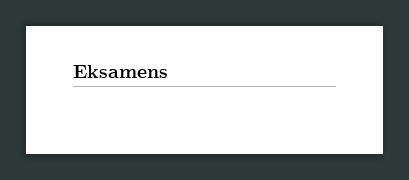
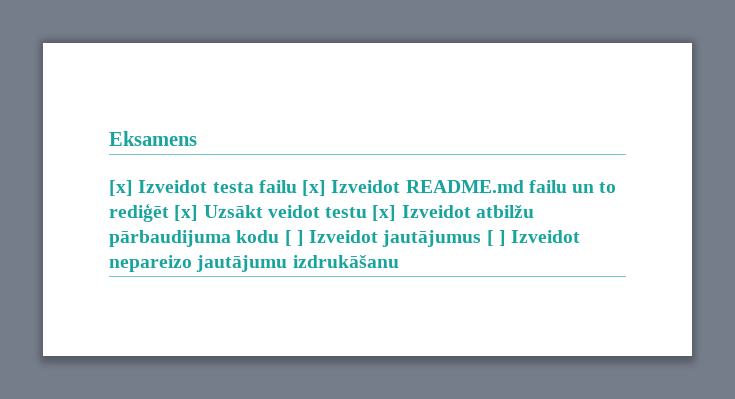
+ [x] Izveidot testa failu [x] Izveidot README.md failu un to rediģēt [x] Uzsākt veidot testu [x] Izveidot atbilžu pārbaudijuma kodu [ ] Izveidot jautājumus [ ] Izveidot nepareizo jautājumu izdrukāšanu

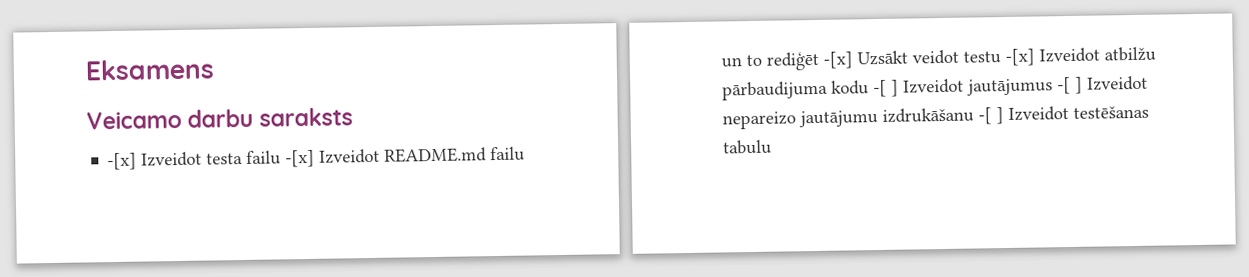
- [x] Izveidot testa failu [x] Izveidot README.md failu un to rediģēt [x] Uzsākt veidot testu [x] Izveidot atbilžu pārbaudijuma kodu [ ] Izveidot jautājumus [ ] Izveidot nepareizo jautājumu izdrukāšanu
+ Veicamo darbu saraksts
+ -[x] Izveidot testa failu -[x] Izveidot README.md failu un to rediģēt -[x] Uzsākt veidot testu -[x] Izveidot atbilžu pārbaudijuma kodu -[ ] Izveidot jautājumus -[ ] Izveidot nepareizo jautājumu izdrukāšanu -[ ] Izveidot testēšanas tabulu

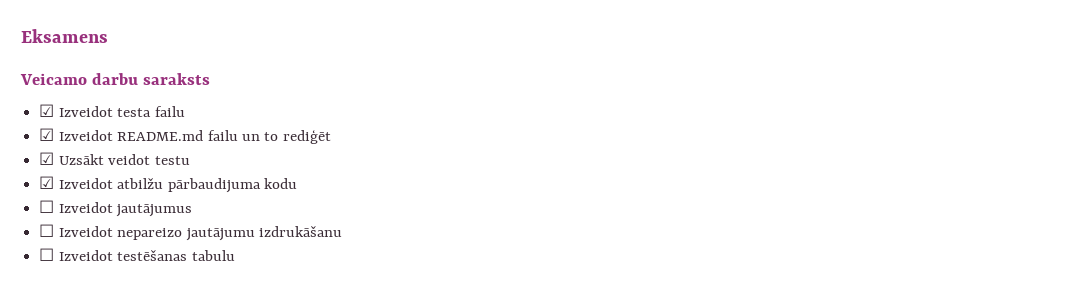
- -[x] Izveidot testa failu -[x] Izveidot README.md failu un to rediģēt -[x] Uzsākt veidot testu -[x] Izveidot atbilžu pārbaudijuma kodu -[ ] Izveidot jautājumus -[ ] Izveidot nepareizo jautājumu izdrukāšanu -[ ] Izveidot testēšanas tabulu
+ ☑ Izveidot testa failu
+ ☑ Izveidot README.md failu un to rediģēt
+ ☑ Uzsākt veidot testu
+ ☑ Izveidot atbilžu pārbaudijuma kodu
+ ☐ Izveidot jautājumus
+ ☐ Izveidot nepareizo jautājumu izdrukāšanu
+ ☐ Izveidot testēšanas tabulu

